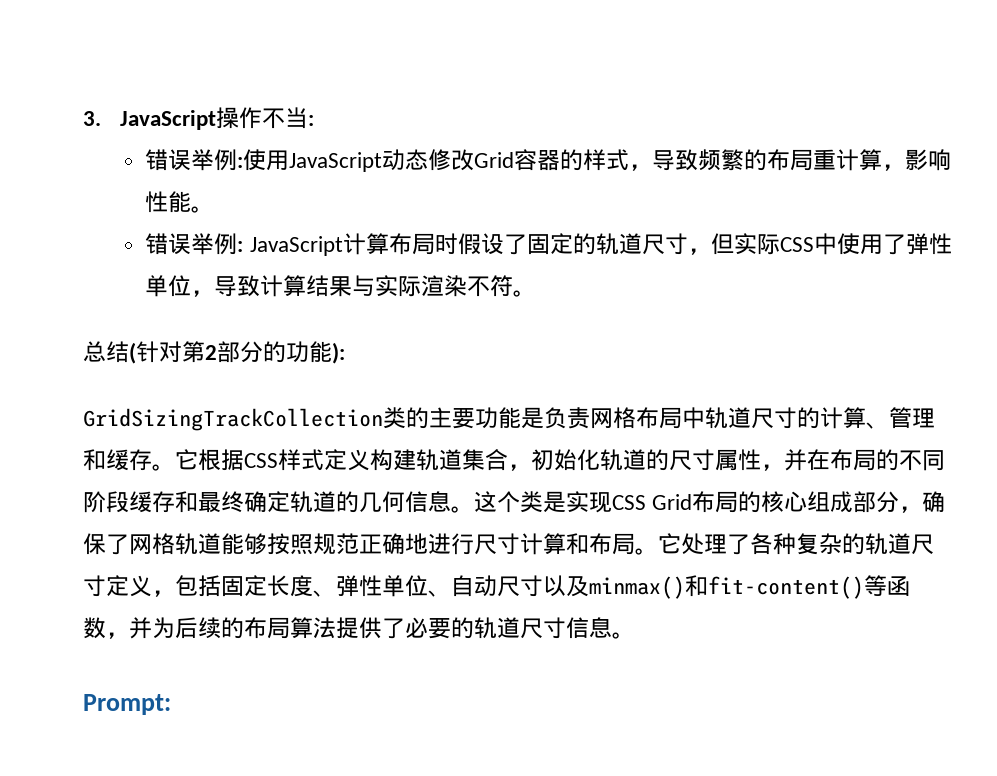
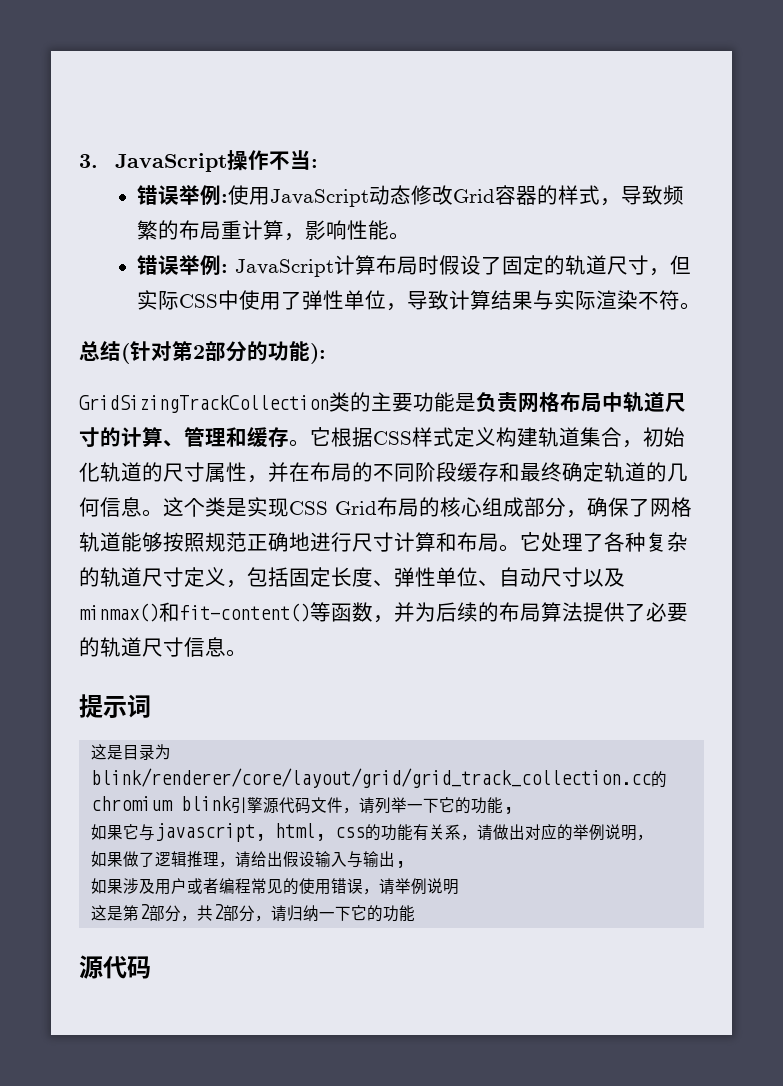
- Prompt:
+ 提示词
+ 这是目录为blink/renderer/core/layout/grid/grid_track_collection.cc的chromium blink引擎源代码文件，请列举一下它的功能,
+ 如果它与javascript, html, css的功能有关系，请做出对应的举例说明，
+ 如果做了逻辑推理，请给出假设输入与输出,
+ 如果涉及用户或者编程常见的使用错误，请举例说明
+ 这是第2部分，共2部分，请归纳一下它的功能
+ 源代码

